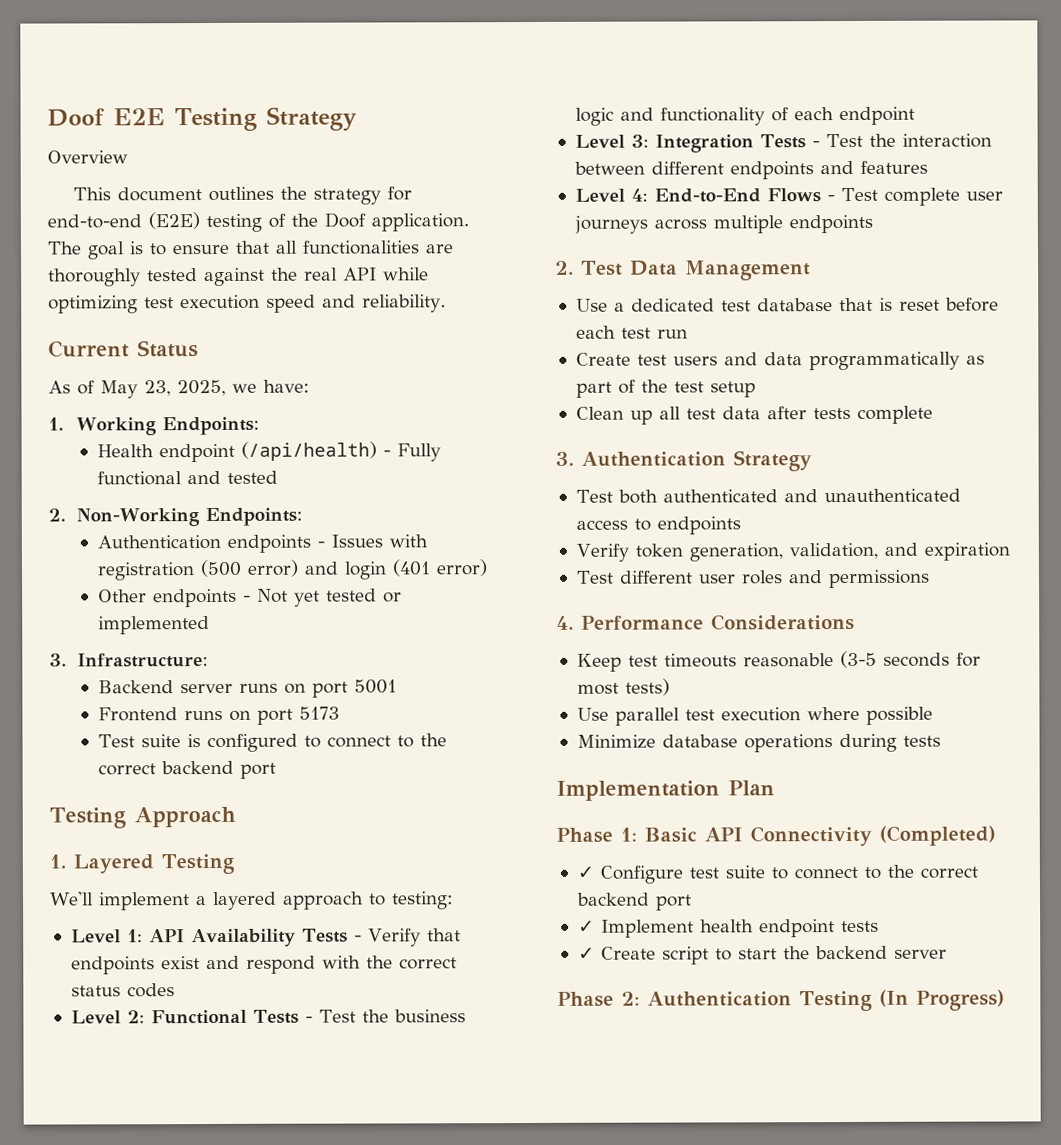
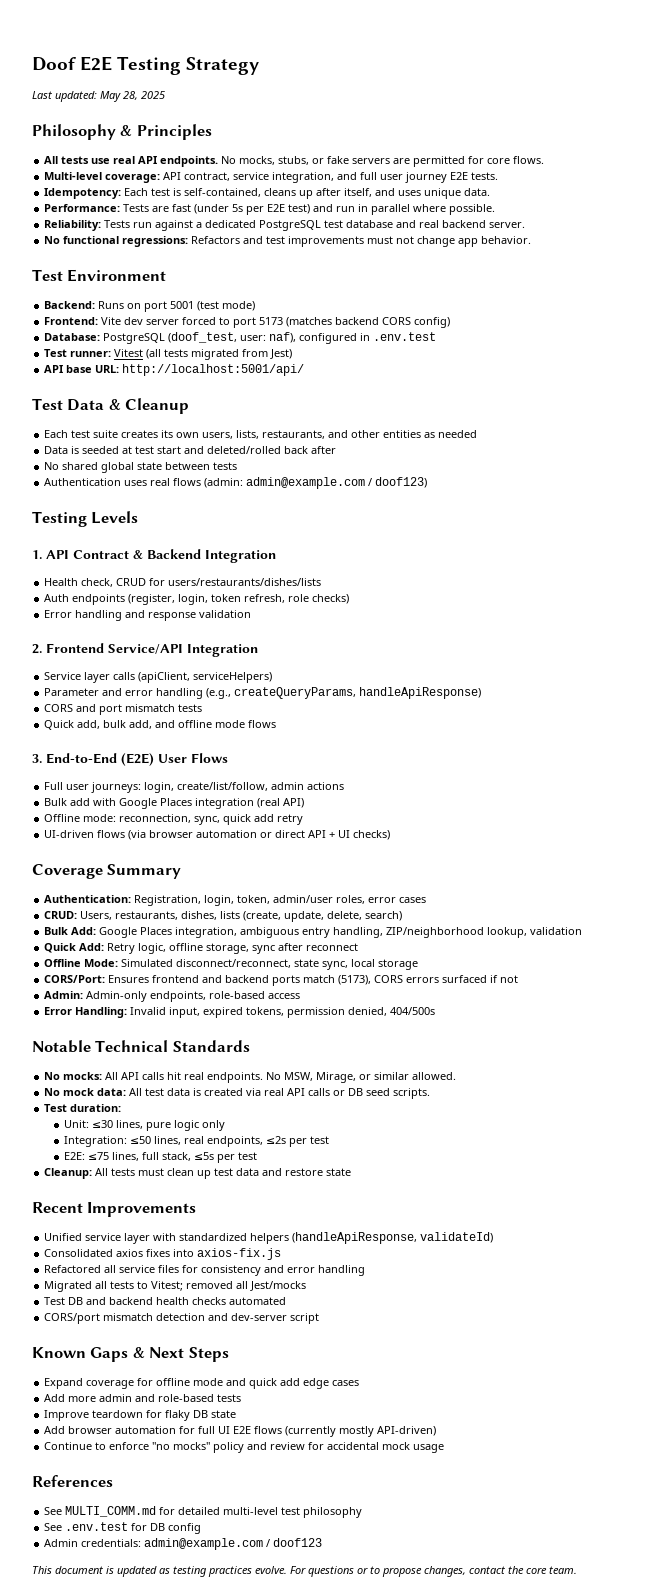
- Overview
- This document outlines the strategy for end-to-end (E2E) testing of the Doof application. The goal is to ensure that all functionalities are thoroughly tested against the real API while optimizing test execution speed and reliability.
- Current Status
- As of May 23, 2025, we have:
- 1. Working Endpoints:
- Health endpoint (/api/health) - Fully functional and tested
- 2. Non-Working Endpoints:
- Authentication endpoints - Issues with registration (500 error) and login (401 error)
- Other endpoints - Not yet tested or implemented
- 3. Infrastructure:
- Backend server runs on port 5001
- Frontend runs on port 5173
- Test suite is configured to connect to the correct backend port
- Testing Approach
- 1. Layered Testing
- We'll implement a layered approach to testing:
- Level 1: API Availability Tests - Verify that endpoints exist and respond with the correct status codes
- Level 2: Functional Tests - Test the business logic and functionality of each endpoint
- Level 3: Integration Tests - Test the interaction between different endpoints and features
- Level 4: End-to-End Flows - Test complete user journeys across multiple endpoints
- 2. Test Data Management
- Use a dedicated test database that is reset before each test run
- Create test users and data programmatically as part of the test setup
- Clean up all test data after tests complete
- 3. Authentication Strategy
- Test both authenticated and unauthenticated access to endpoints
- Verify token generation, validation, and expiration
- Test different user roles and permissions
- 4. Performance Considerations
- Keep test timeouts reasonable (3-5 seconds for most tests)
- Use parallel test execution where possible
- Minimize database operations during tests
- Implementation Plan
- Phase 1: Basic API Connectivity (Completed)
- ✓ Configure test suite to connect to the correct backend port
- ✓ Implement health endpoint tests
- ✓ Create script to start the backend server
- Phase 2: Authentication Testing (In Progress)
+ Last updated: May 28, 2025
+ Philosophy & Principles
+ All tests use real API endpoints. No mocks, stubs, or fake servers are permitted for core flows.
+ Multi-level coverage: API contract, service integration, and full user journey E2E tests.
+ Idempotency: Each test is self-contained, cleans up after itself, and uses unique data.
+ Performance: Tests are fast (under 5s per E2E test) and run in parallel where possible.
+ Reliability: Tests run against a dedicated PostgreSQL test database and real backend server.
+ No functional regressions: Refactors and test improvements must not change app behavior.
+ Test Environment
+ Backend: Runs on port 5001 (test mode)
+ Frontend: Vite dev server forced to port 5173 (matches backend CORS config)
+ Database: PostgreSQL (doof_test, user: naf), configured in .env.test
+ Test runner: Vitest (all tests migrated from Jest)
+ API base URL: http://localhost:5001/api/
+ Test Data & Cleanup
+ Each test suite creates its own users, lists, restaurants, and other entities as needed
+ Data is seeded at test start and deleted/rolled back after
+ No shared global state between tests
+ Authentication uses real flows (admin: admin@example.com / doof123)
+ Testing Levels
+ 1. API Contract & Backend Integration
+ Health check, CRUD for users/restaurants/dishes/lists
+ Auth endpoints (register, login, token refresh, role checks)
+ Error handling and response validation
+ 2. Frontend Service/API Integration
+ Service layer calls (apiClient, serviceHelpers)
+ Parameter and error handling (e.g., createQueryParams, handleApiResponse)
+ CORS and port mismatch tests
+ Quick add, bulk add, and offline mode flows
+ 3. End-to-End (E2E) User Flows
+ Full user journeys: login, create/list/follow, admin actions
+ Bulk add with Google Places integration (real API)
+ Offline mode: reconnection, sync, quick add retry
+ UI-driven flows (via browser automation or direct API + UI checks)
+ Coverage Summary
+ Authentication: Registration, login, token, admin/user roles, error cases
+ CRUD: Users, restaurants, dishes, lists (create, update, delete, search)
+ Bulk Add: Google Places integration, ambiguous entry handling, ZIP/neighborhood lookup, validation
+ Quick Add: Retry logic, offline storage, sync after reconnect
+ Offline Mode: Simulated disconnect/reconnect, state sync, local storage
+ CORS/Port: Ensures frontend and backend ports match (5173), CORS errors surfaced if not
+ Admin: Admin-only endpoints, role-based access
+ Error Handling: Invalid input, expired tokens, permission denied, 404/500s
+ Notable Technical Standards
+ No mocks: All API calls hit real endpoints. No MSW, Mirage, or similar allowed.
+ No mock data: All test data is created via real API calls or DB seed scripts.
+ Test duration:
+ Unit: ≤30 lines, pure logic only
+ Integration: ≤50 lines, real endpoints, ≤2s per test
+ E2E: ≤75 lines, full stack, ≤5s per test
+ Cleanup: All tests must clean up test data and restore state
+ Recent Improvements
+ Unified service layer with standardized helpers (handleApiResponse, validateId)
+ Consolidated axios fixes into axios-fix.js
+ Refactored all service files for consistency and error handling
+ Migrated all tests to Vitest; removed all Jest/mocks
+ Test DB and backend health checks automated
+ CORS/port mismatch detection and dev-server script
+ Known Gaps & Next Steps
+ Expand coverage for offline mode and quick add edge cases
+ Add more admin and role-based tests
+ Improve teardown for flaky DB state
+ Add browser automation for full UI E2E flows (currently mostly API-driven)
+ Continue to enforce "no mocks" policy and review for accidental mock usage
+ References
+ See MULTI_COMM.md for detailed multi-level test philosophy
+ See .env.test for DB config
+ Admin credentials: admin@example.com / doof123
+ This document is updated as testing practices evolve. For questions or to propose changes, contact the core team.

